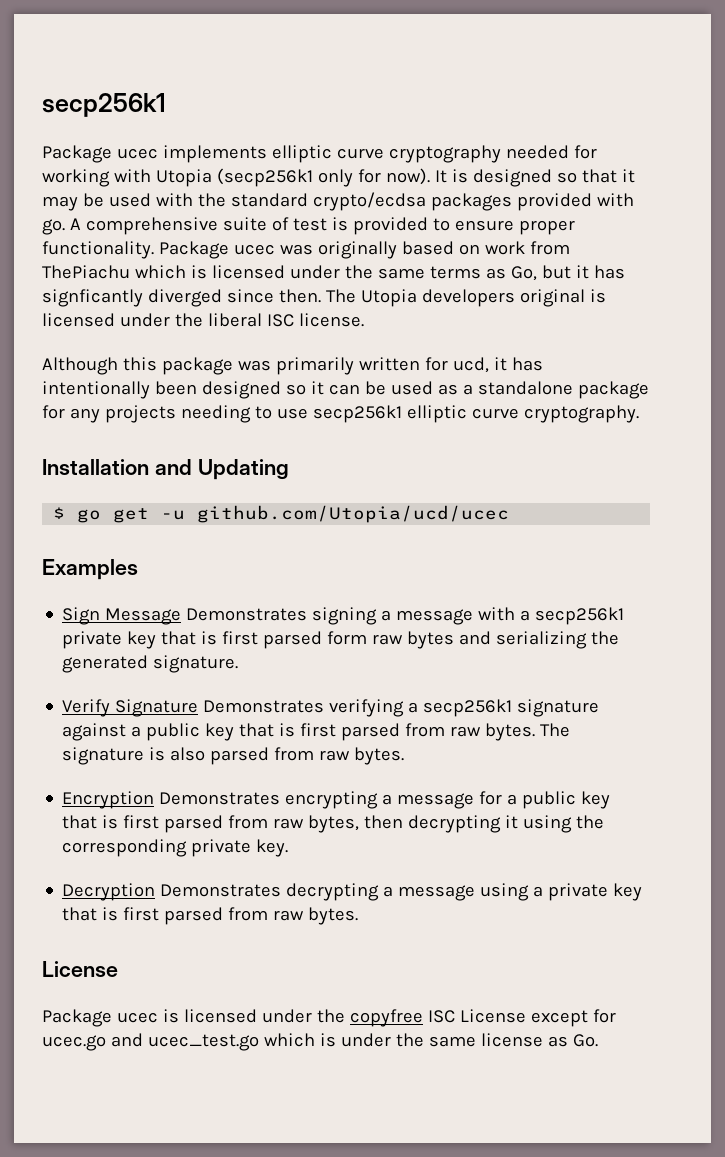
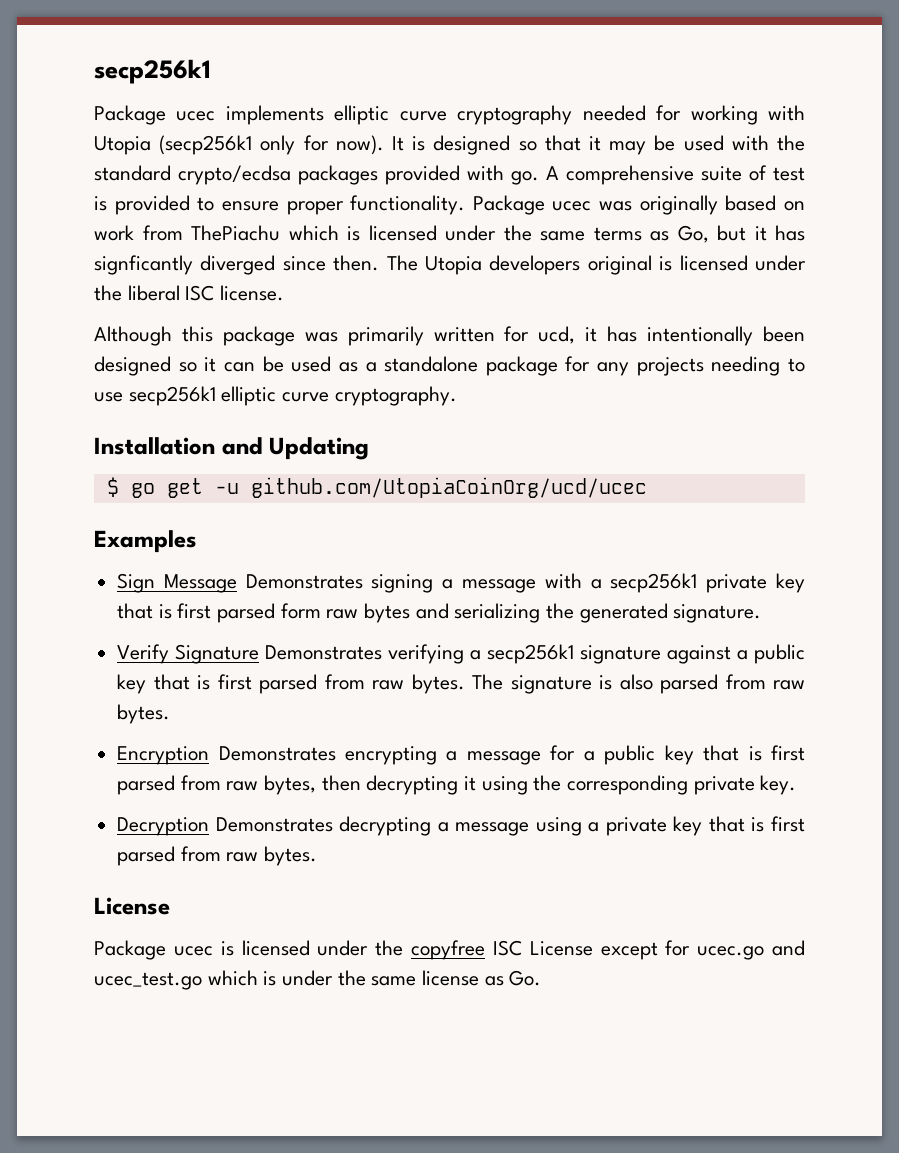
- $ go get -u github.com/Utopia/ucd/ucec
+ $ go get -u github.com/UtopiaCoinOrg/ucd/ucec

